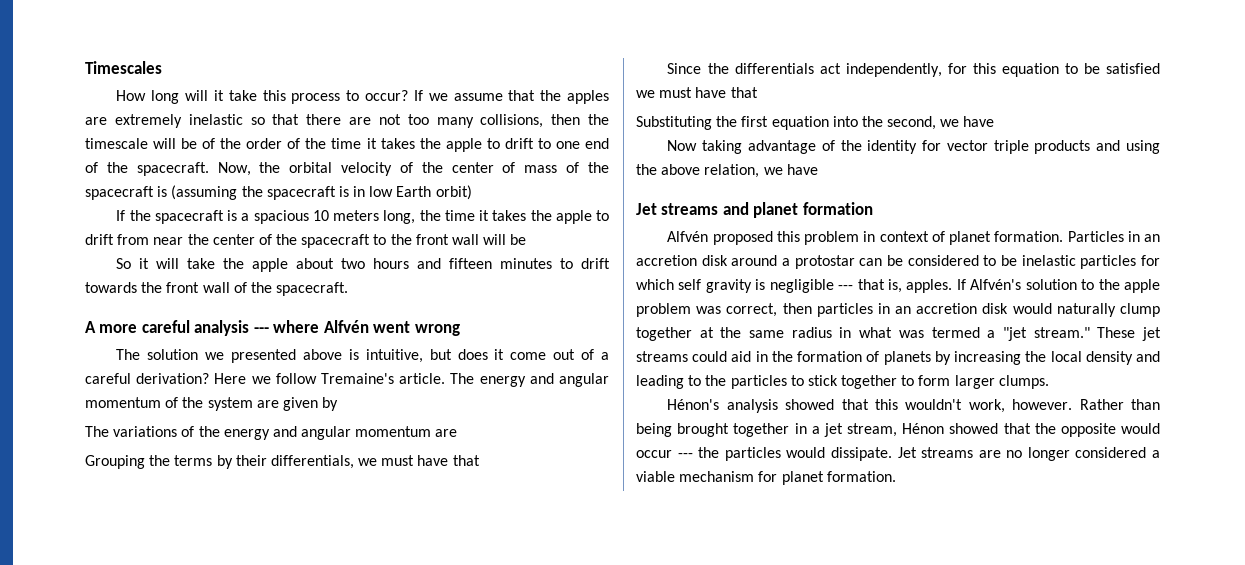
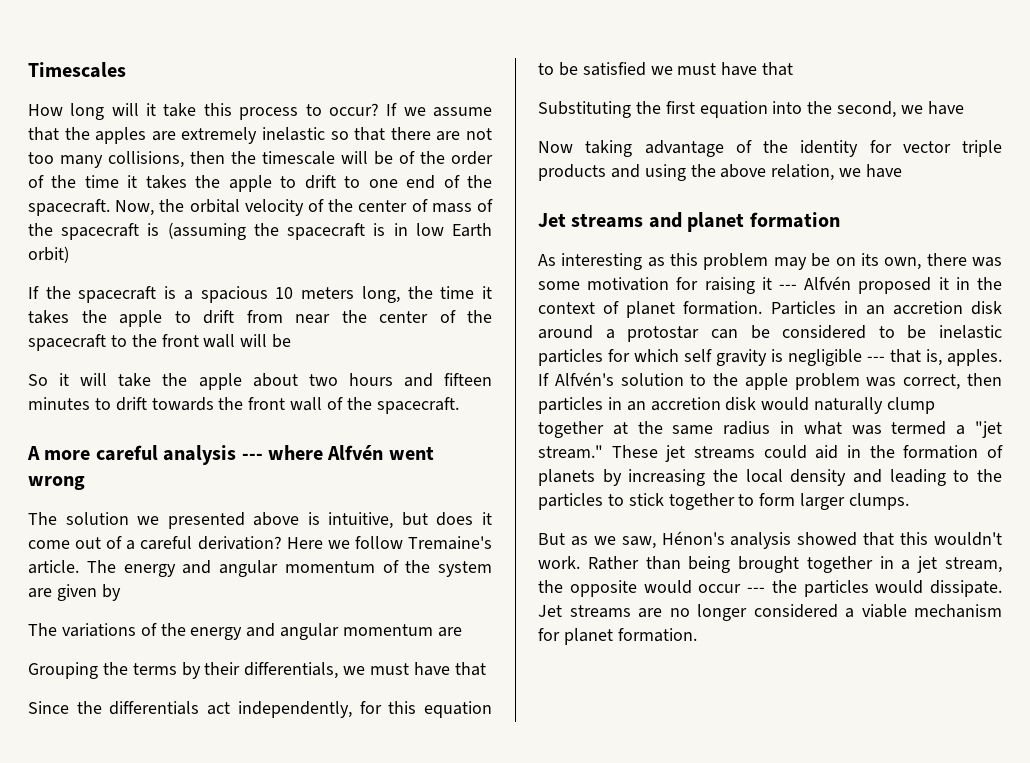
- Alfvén proposed this problem in context of planet formation.
+ As interesting as this problem may be on its own, there was some motivation for raising it --- Alfvén proposed it in the context of planet formation.
- Hénon's analysis showed that this wouldn't work, however.
+ But as we saw, Hénon's analysis showed that this wouldn't work.
- Rather than being brought together in a jet stream, Hénon showed that the opposite would occur --- the particles would dissipate.
+ Rather than being brought together in a jet stream, the opposite would occur --- the particles would dissipate.

